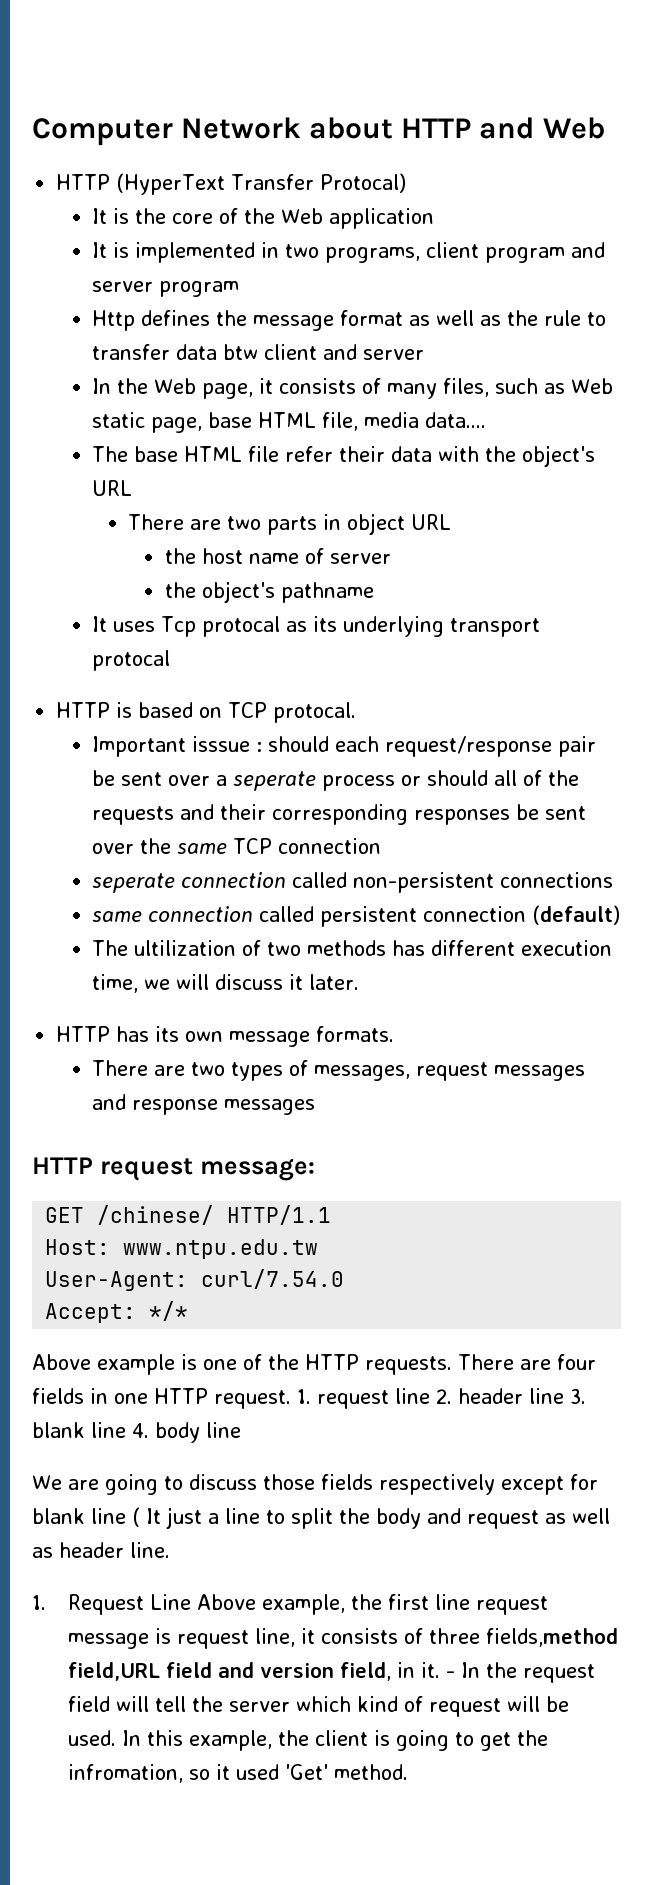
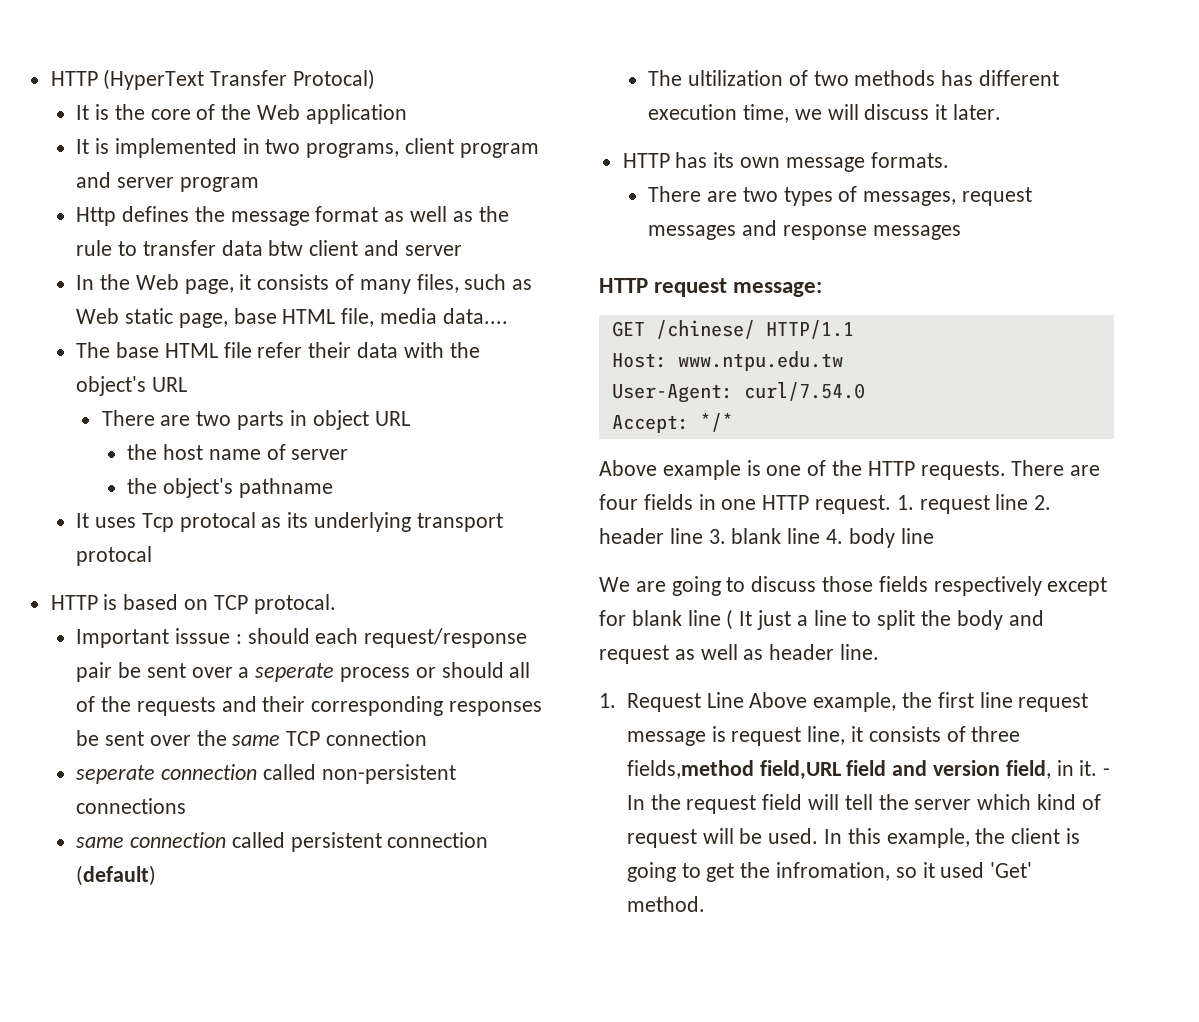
- Computer Network about HTTP and Web

